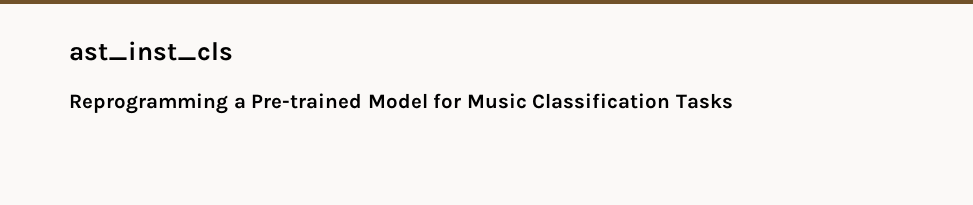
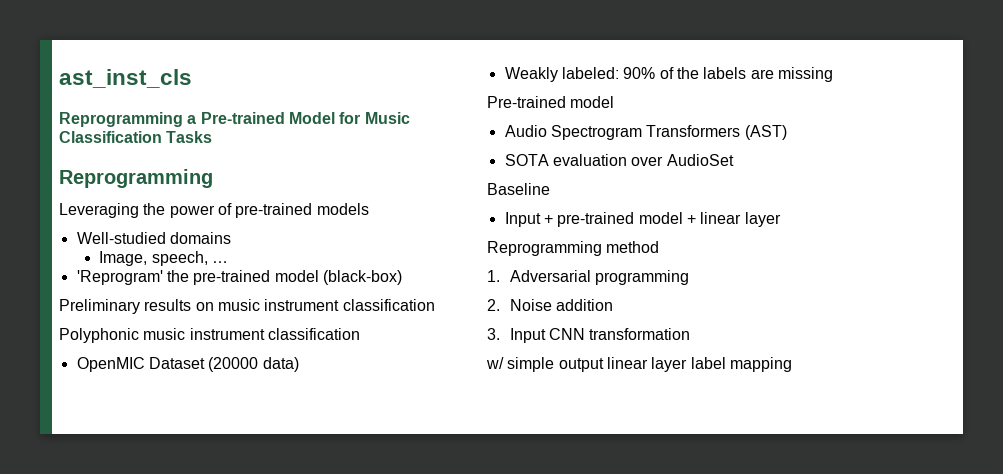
  Reprogramming a Pre-trained Model for Music Classification Tasks
+ Reprogramming
+ Leveraging the power of pre-trained models
+ Well-studied domains
+ Image, speech, …
+ 'Reprogram' the pre-trained model (black-box)
+ Preliminary results on music instrument classification
+ Polyphonic music instrument classification
+ OpenMIC Dataset (20000 data)
+ Weakly labeled: 90% of the labels are missing
+ Pre-trained model
+ Audio Spectrogram Transformers (AST)
+ SOTA evaluation over AudioSet
+ Baseline
+ Input + pre-trained model + linear layer
+ Reprogramming method
+ 1. Adversarial programming
+ 2. Noise addition
+ 3. Input CNN transformation
+ w/ simple output linear layer label mapping

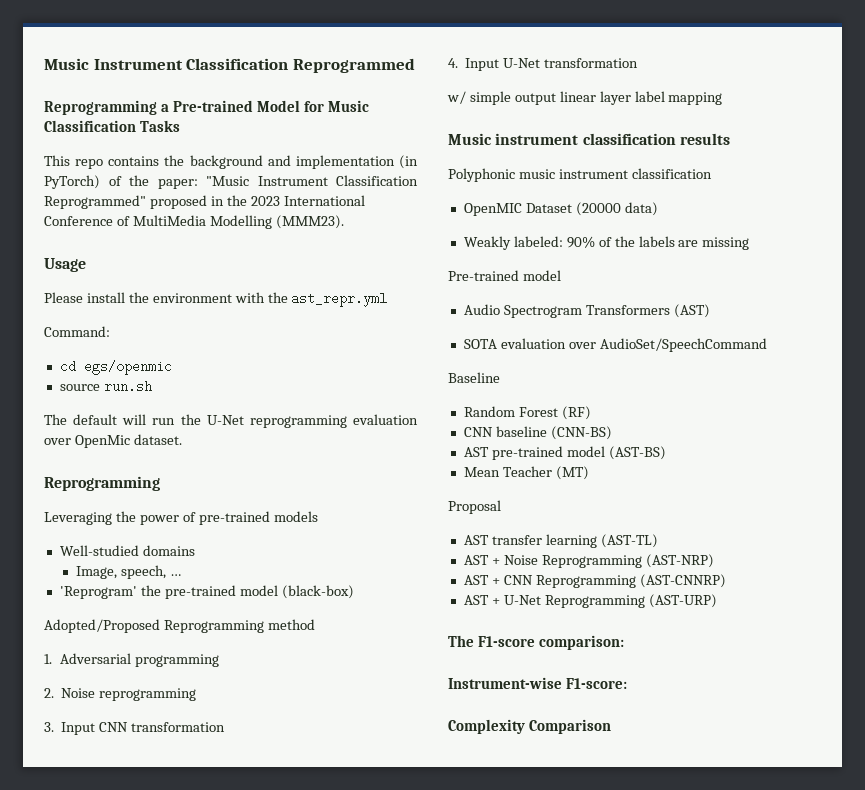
- ast_inst_cls
+ Music Instrument Classification Reprogrammed
+ This repo contains the background and implementation (in PyTorch) of the paper: "Music Instrument Classification Reprogrammed" proposed in the 2023 International Conference of MultiMedia Modelling (MMM23).
+ Usage
+ Please install the environment with the ast_repr.yml
+ Command:
+ cd egs/openmic
+ source run.sh
+ The default will run the U-Net reprogramming evaluation over OpenMic dataset.
- Preliminary results on music instrument classification
+ Adopted/Proposed Reprogramming method
+ 1. Adversarial programming
+ 2. Noise reprogramming
+ 3. Input CNN transformation
+ 4. Input U-Net transformation
+ w/ simple output linear layer label mapping
+ Music instrument classification results
- SOTA evaluation over AudioSet
+ SOTA evaluation over AudioSet/SpeechCommand
- Input + pre-trained model + linear layer
- Reprogramming method
- 1. Adversarial programming
- 2. Noise addition
- 3. Input CNN transformation
- w/ simple output linear layer label mapping
+ Random Forest (RF)
+ CNN baseline (CNN-BS)
+ AST pre-trained model (AST-BS)
+ Mean Teacher (MT)
+ Proposal
+ AST transfer learning (AST-TL)
+ AST + Noise Reprogramming (AST-NRP)
+ AST + CNN Reprogramming (AST-CNNRP)
+ AST + U-Net Reprogramming (AST-URP)
+ The F1-score comparison:
+ Instrument-wise F1-score:
+ Complexity Comparison

